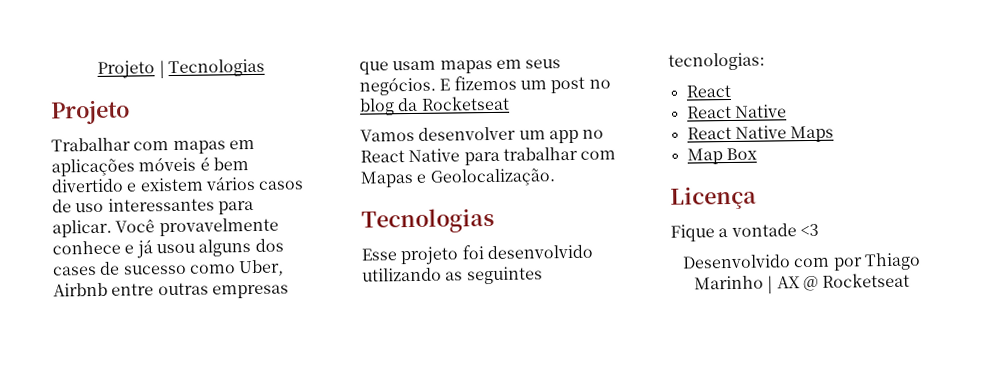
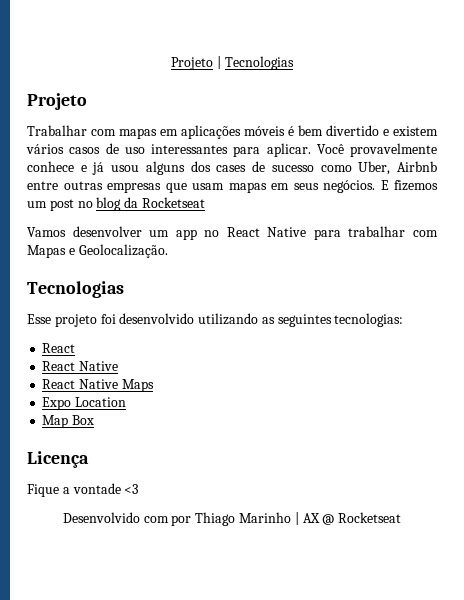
+ Expo Location

